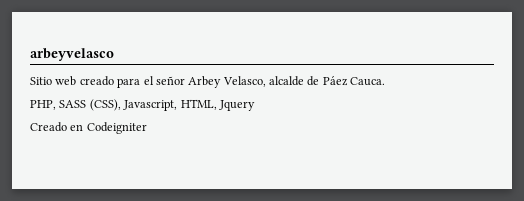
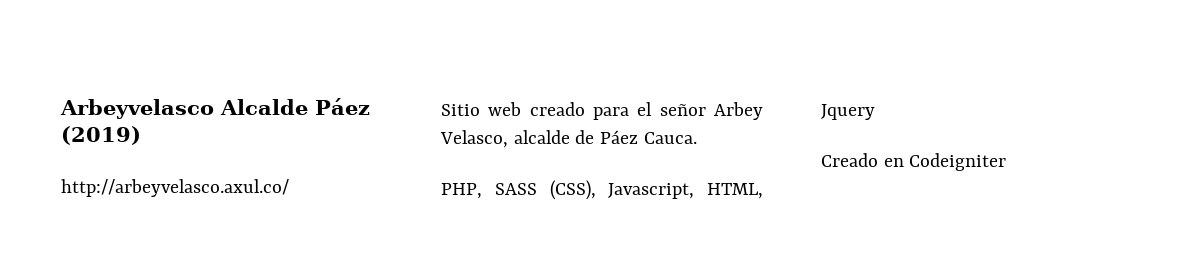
- arbeyvelasco
+ Arbeyvelasco Alcalde Páez (2019)
+ http://arbeyvelasco.axul.co/

